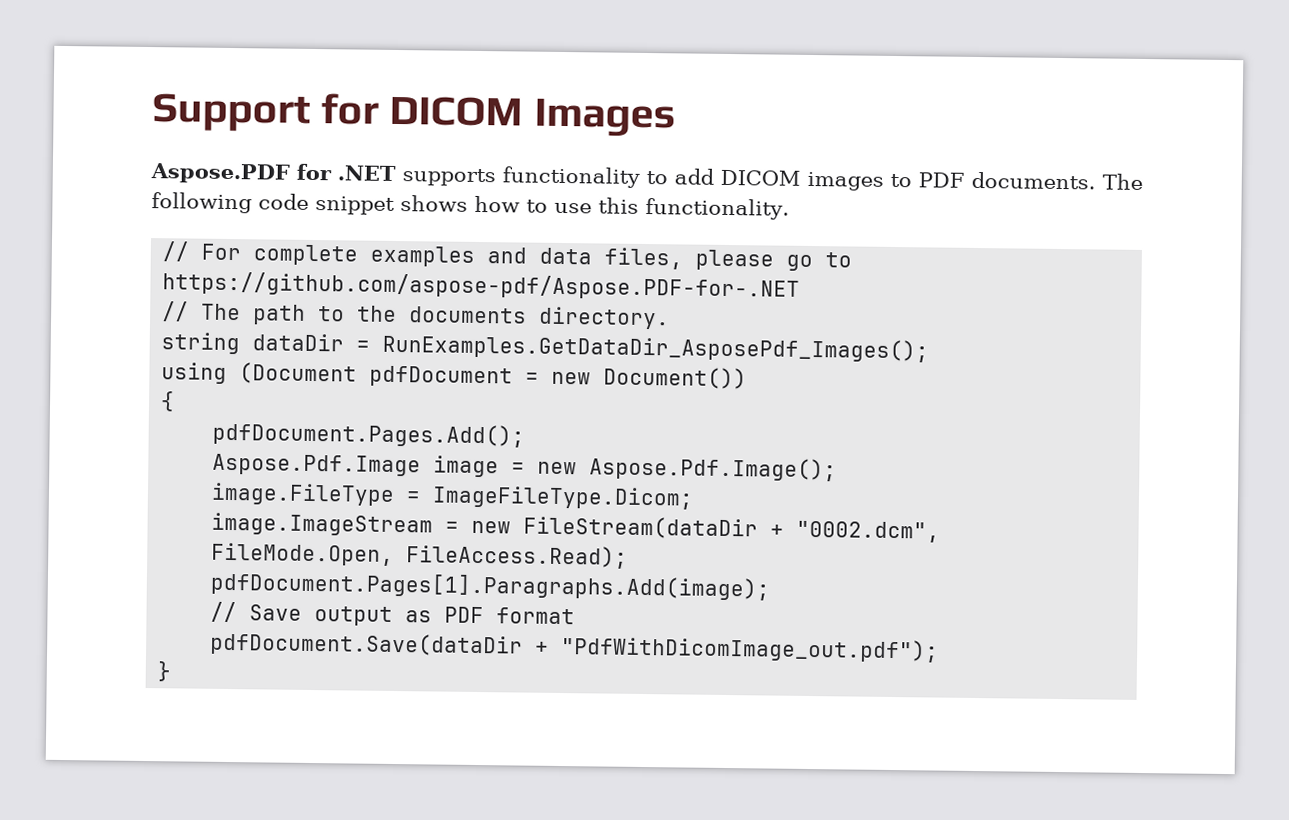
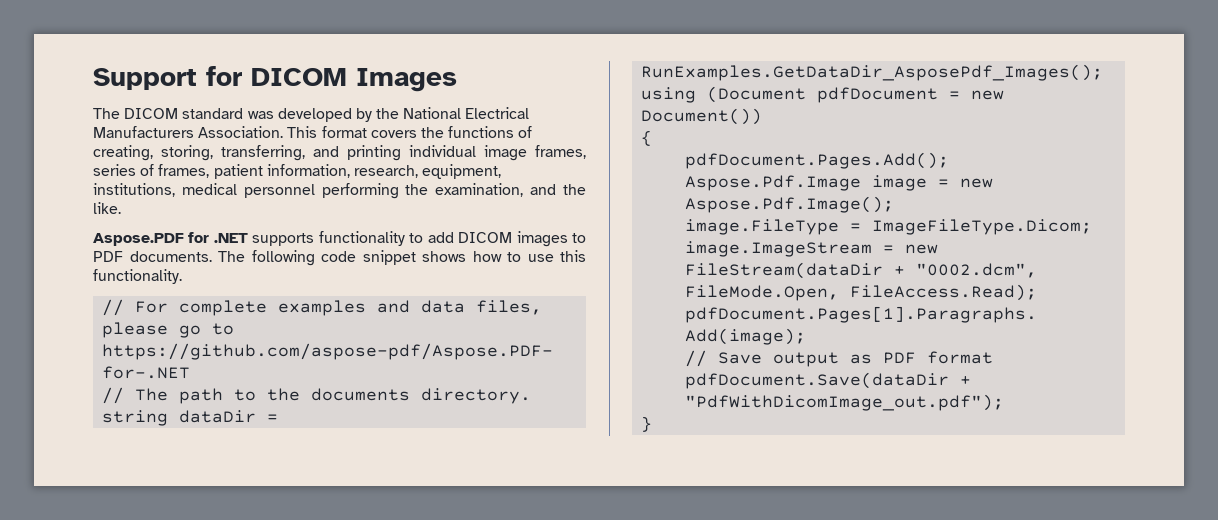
+ The DICOM standard was developed by the National Electrical Manufacturers Association. This format covers the functions of creating, storing, transferring, and printing individual image frames, series of frames, patient information, research, equipment, institutions, medical personnel performing the examination, and the like.

